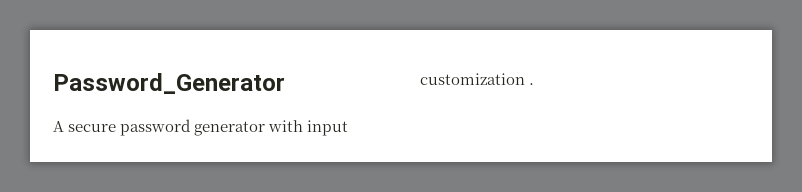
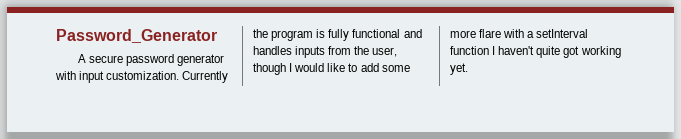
- A secure password generator with input customization .
+ A secure password generator with input customization. Currently the program is fully functional and handles inputs from the user, though I would like to add some more flare with a setInterval function I haven't quite got working yet.

